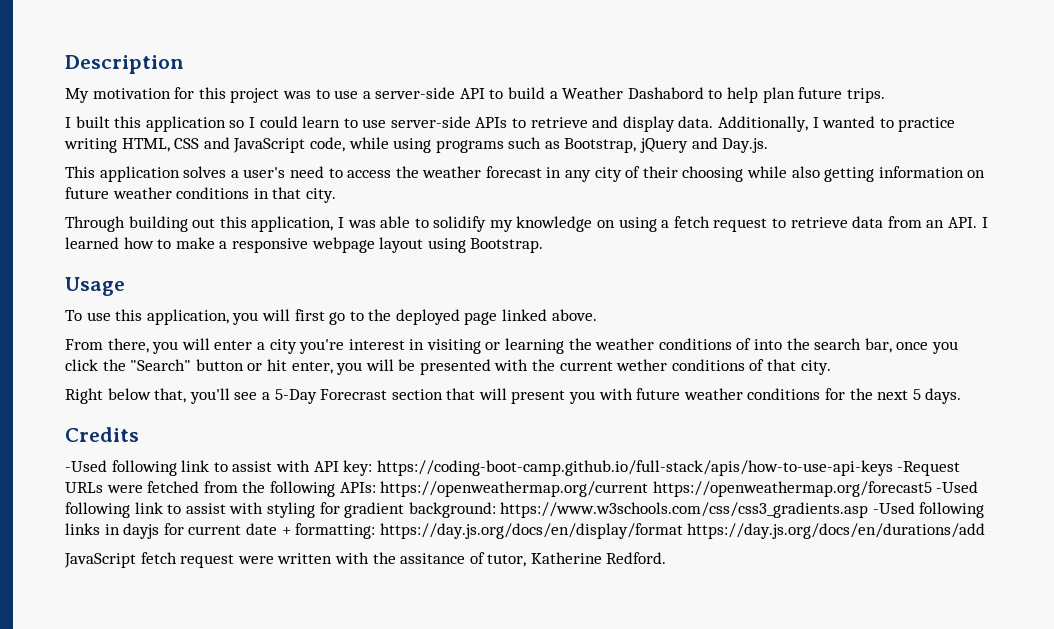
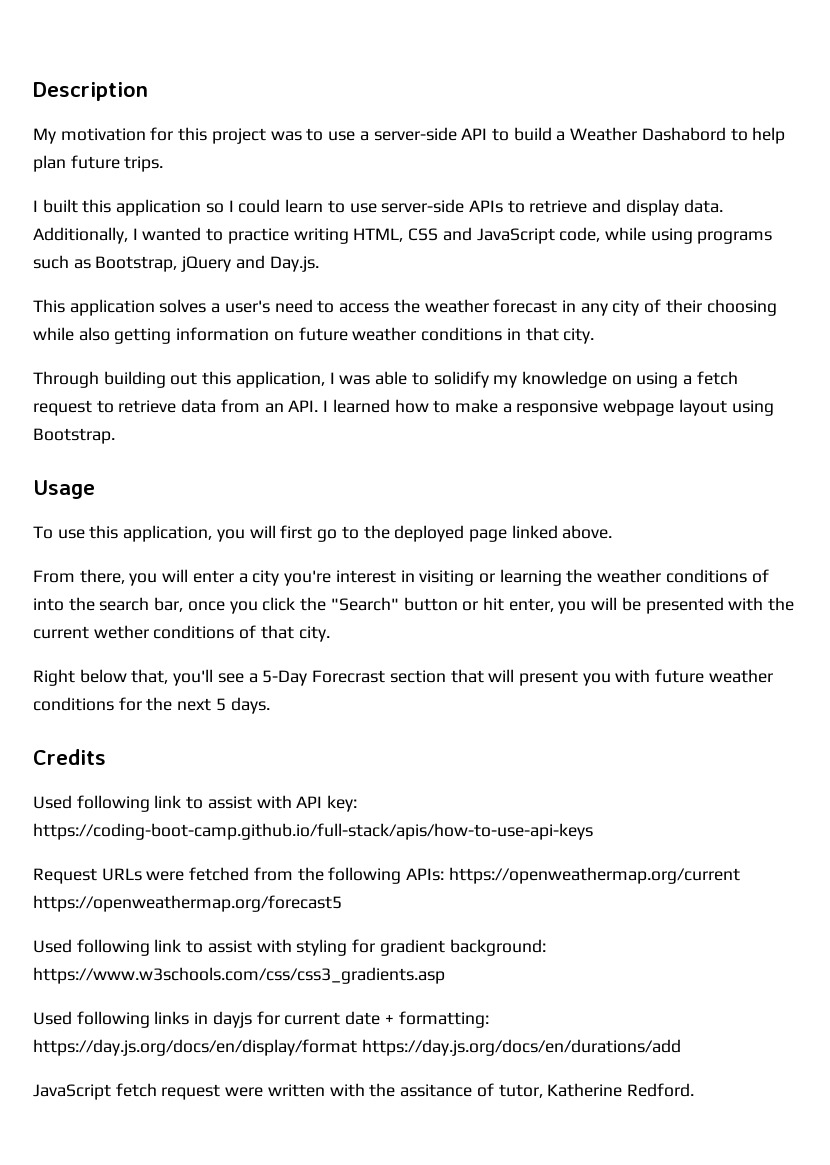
- -Used following link to assist with API key: https://coding-boot-camp.github.io/full-stack/apis/how-to-use-api-keys -Request URLs were fetched from the following APIs: https://openweathermap.org/current https://openweathermap.org/forecast5 -Used following link to assist with styling for gradient background: https://www.w3schools.com/css/css3_gradients.asp -Used following links in dayjs for current date + formatting: https://day.js.org/docs/en/display/format https://day.js.org/docs/en/durations/add
+ Used following link to assist with API key: https://coding-boot-camp.github.io/full-stack/apis/how-to-use-api-keys
+ Request URLs were fetched from the following APIs: https://openweathermap.org/current https://openweathermap.org/forecast5
+ Used following link to assist with styling for gradient background: https://www.w3schools.com/css/css3_gradients.asp
+ Used following links in dayjs for current date + formatting: https://day.js.org/docs/en/display/format https://day.js.org/docs/en/durations/add

